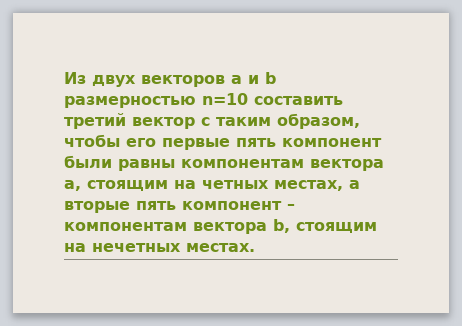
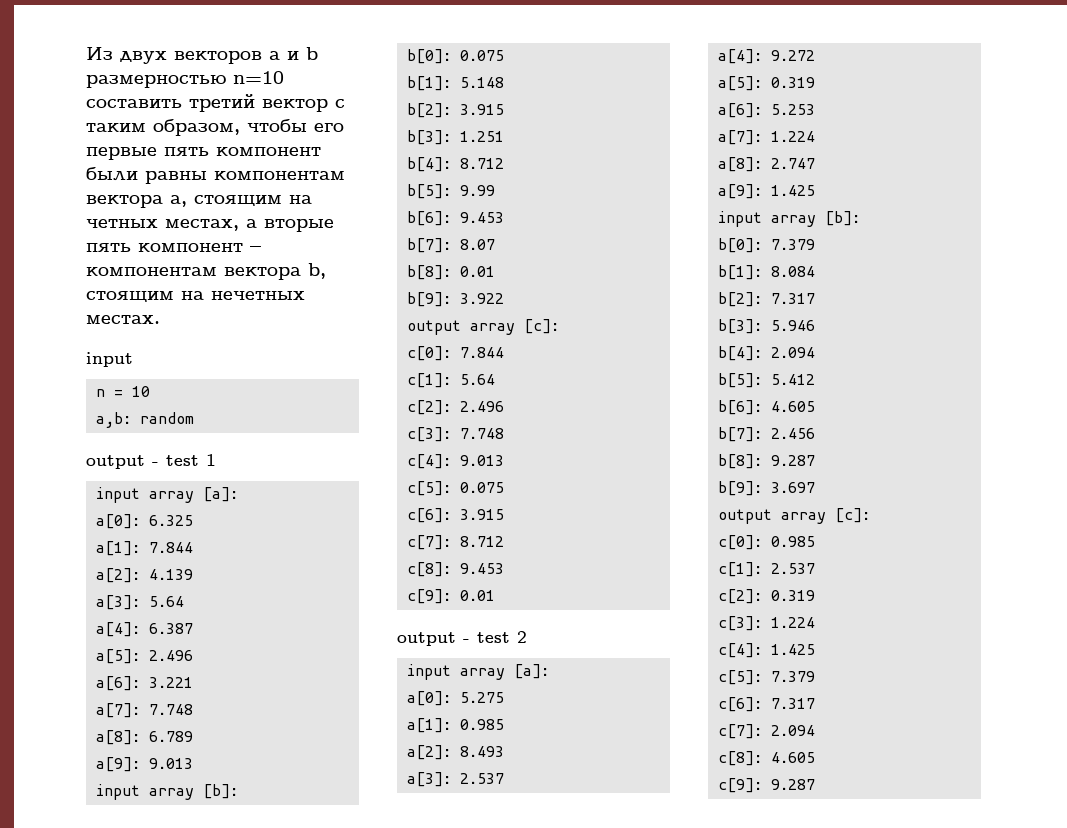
  Из двух векторов a и b размерностью n=10 составить третий вектор c таким образом, чтобы его первые пять компонент были равны компонентам вектора a, стоящим на четных местах, а вторые пять компонент – компонентам вектора b, стоящим на нечетных местах.
+ input
+ n = 10
+ a,b: random
+ output - test 1
+ input array [a]:
+ a[0]: 6.325
+ a[1]: 7.844
+ a[2]: 4.139
+ a[3]: 5.64
+ a[4]: 6.387
+ a[5]: 2.496
+ a[6]: 3.221
+ a[7]: 7.748
+ a[8]: 6.789
+ a[9]: 9.013
+ input array [b]:
+ b[0]: 0.075
+ b[1]: 5.148
+ b[2]: 3.915
+ b[3]: 1.251
+ b[4]: 8.712
+ b[5]: 9.99
+ b[6]: 9.453
+ b[7]: 8.07
+ b[8]: 0.01
+ b[9]: 3.922
+ output array [c]:
+ c[0]: 7.844
+ c[1]: 5.64
+ c[2]: 2.496
+ c[3]: 7.748
+ c[4]: 9.013
+ c[5]: 0.075
+ c[6]: 3.915
+ c[7]: 8.712
+ c[8]: 9.453
+ c[9]: 0.01
+ output - test 2
+ input array [a]:
+ a[0]: 5.275
+ a[1]: 0.985
+ a[2]: 8.493
+ a[3]: 2.537
+ a[4]: 9.272
+ a[5]: 0.319
+ a[6]: 5.253
+ a[7]: 1.224
+ a[8]: 2.747
+ a[9]: 1.425
+ input array [b]:
+ b[0]: 7.379
+ b[1]: 8.084
+ b[2]: 7.317
+ b[3]: 5.946
+ b[4]: 2.094
+ b[5]: 5.412
+ b[6]: 4.605
+ b[7]: 2.456
+ b[8]: 9.287
+ b[9]: 3.697
+ output array [c]:
+ c[0]: 0.985
+ c[1]: 2.537
+ c[2]: 0.319
+ c[3]: 1.224
+ c[4]: 1.425
+ c[5]: 7.379
+ c[6]: 7.317
+ c[7]: 2.094
+ c[8]: 4.605
+ c[9]: 9.287

